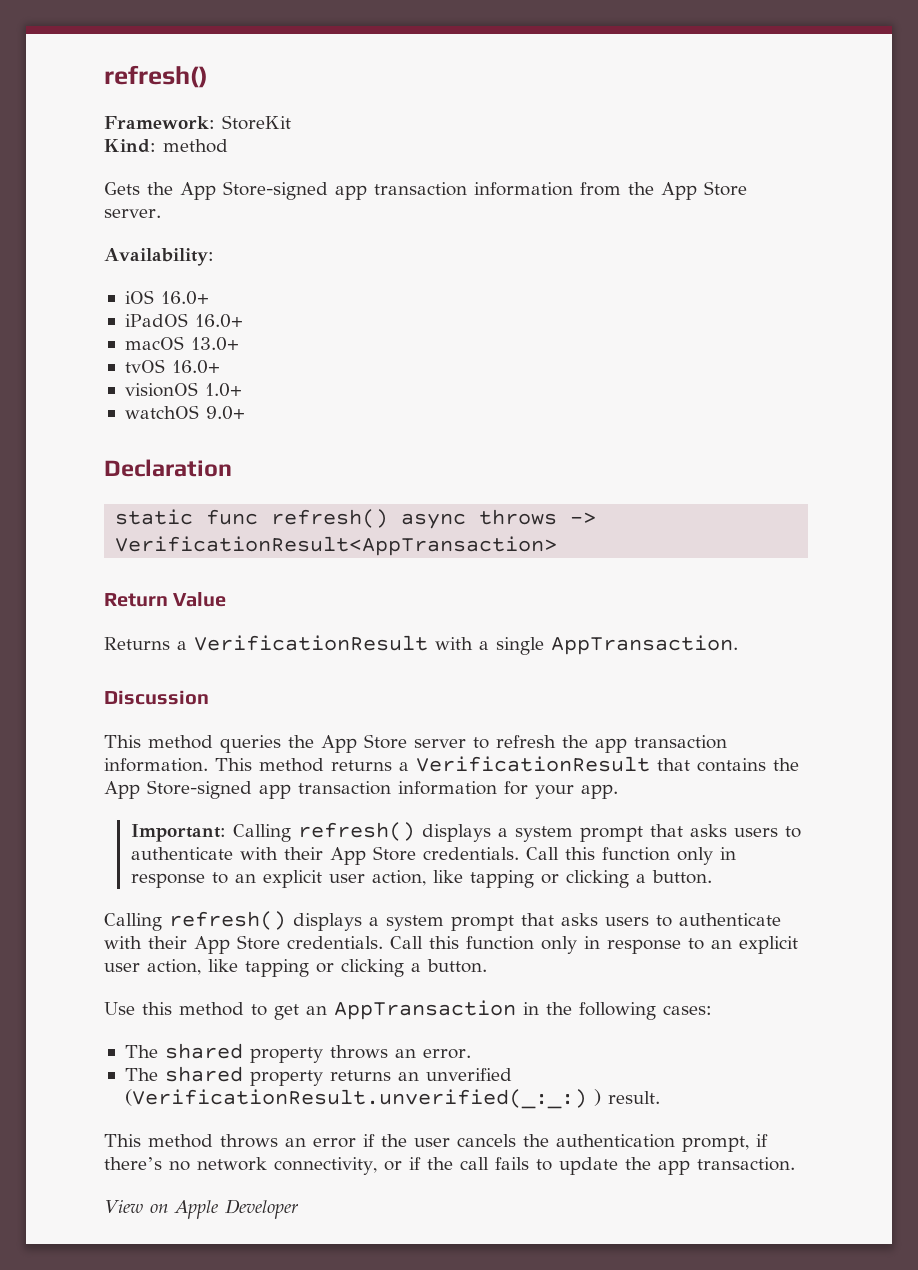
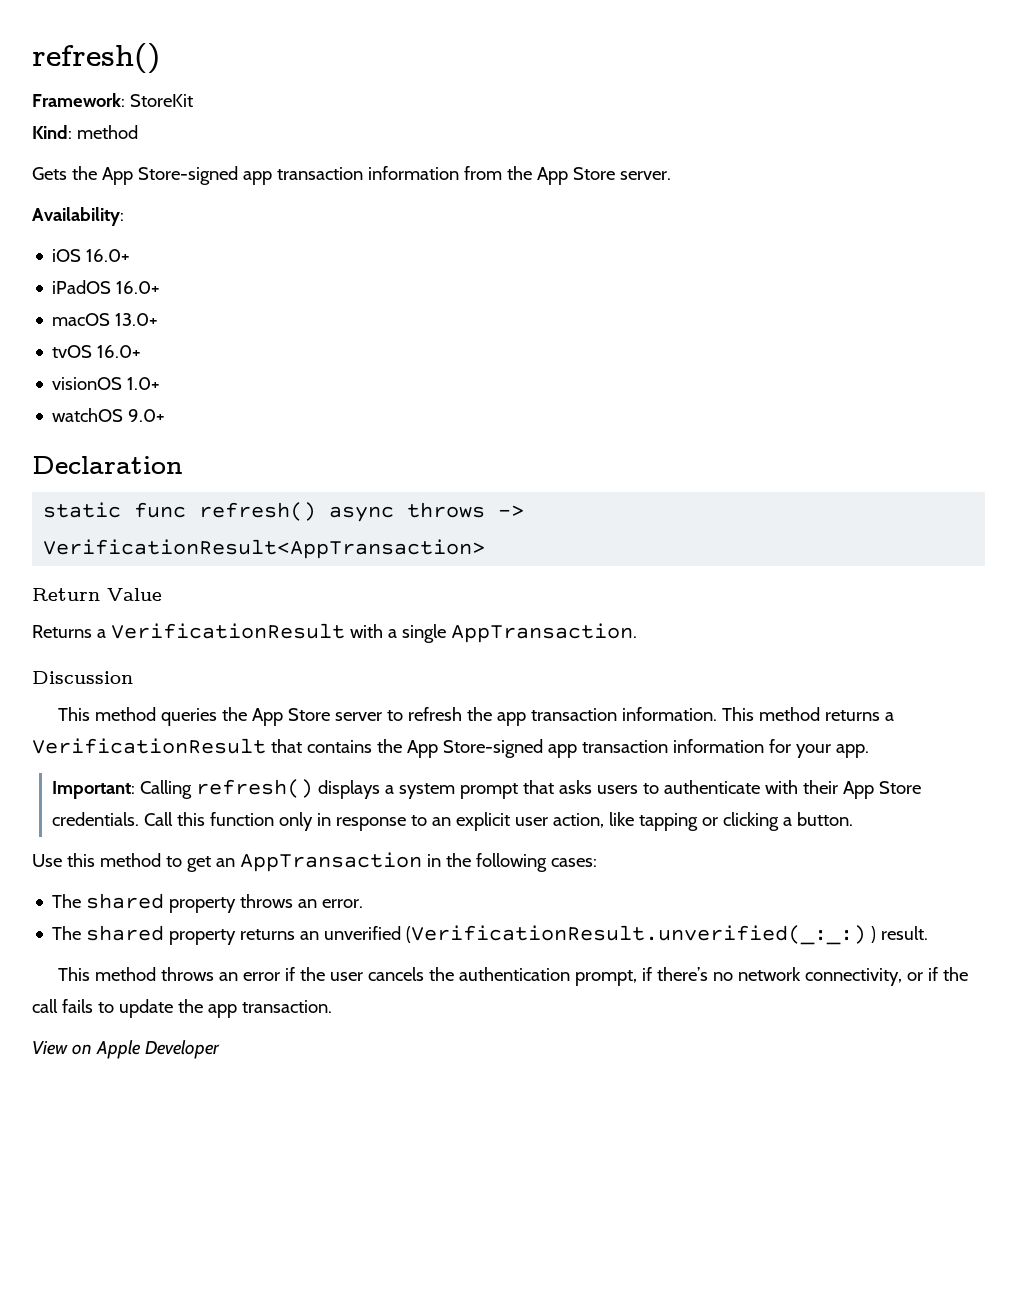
  Important: Calling refresh() displays a system prompt that asks users to authenticate with their App Store credentials. Call this function only in response to an explicit user action, like tapping or clicking a button.
- Calling refresh() displays a system prompt that asks users to authenticate with their App Store credentials. Call this function only in response to an explicit user action, like tapping or clicking a button.

